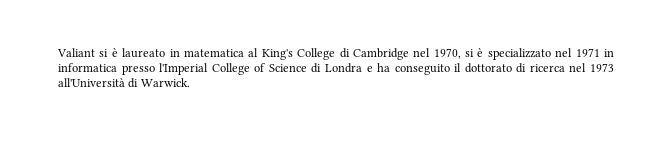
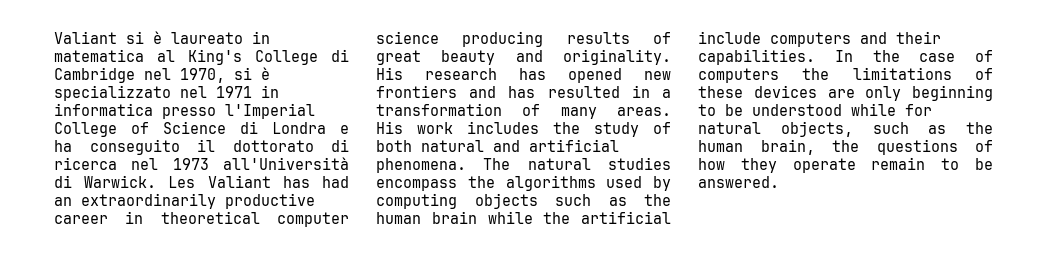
+ Les Valiant has had an extraordinarily productive career in theoretical computer science producing results of great beauty and originality. His research has opened new frontiers and has resulted in a transformation of many areas. His work includes the study of both natural and artificial phenomena. The natural studies encompass the algorithms used by computing objects such as the human brain while the artificial include computers and their capabilities. In the case of computers the limitations of these devices are only beginning to be understood while for natural objects, such as the human brain, the questions of how they operate remain to be answered.

